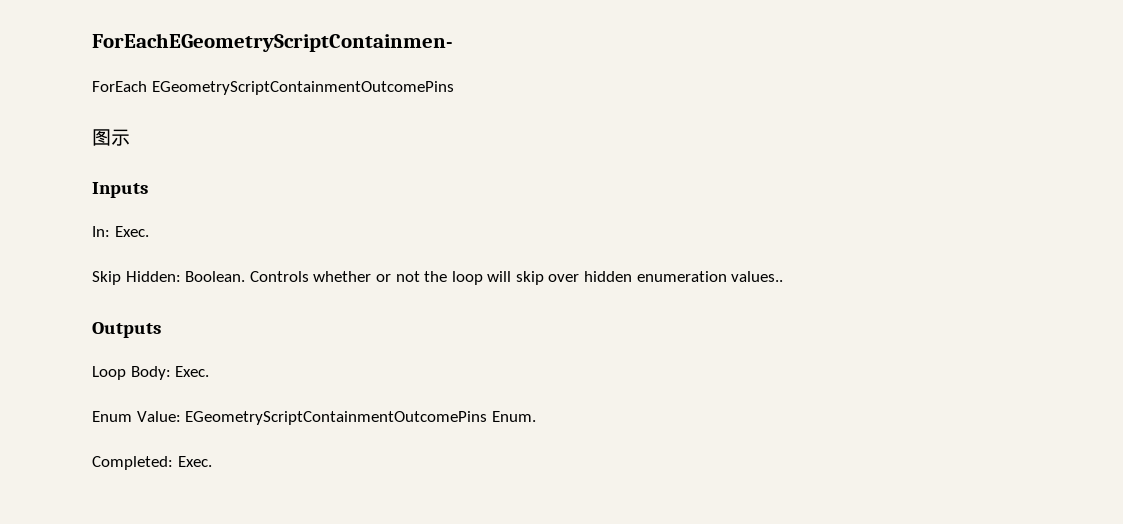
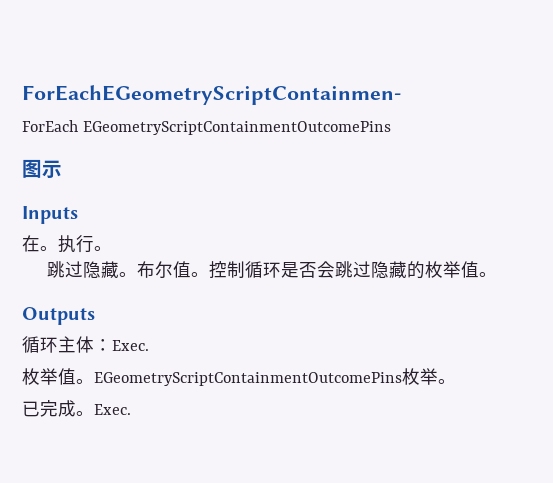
- In: Exec.
- Skip Hidden: Boolean. Controls whether or not the loop will skip over hidden enumeration values..
+ 在。执行。
+ 跳过隐藏。布尔值。控制循环是否会跳过隐藏的枚举值。
- Loop Body: Exec.
- Enum Value: EGeometryScriptContainmentOutcomePins Enum.
- Completed: Exec.
+ 循环主体：Exec.
+ 枚举值。EGeometryScriptContainmentOutcomePins枚举。
+ 已完成。Exec.

